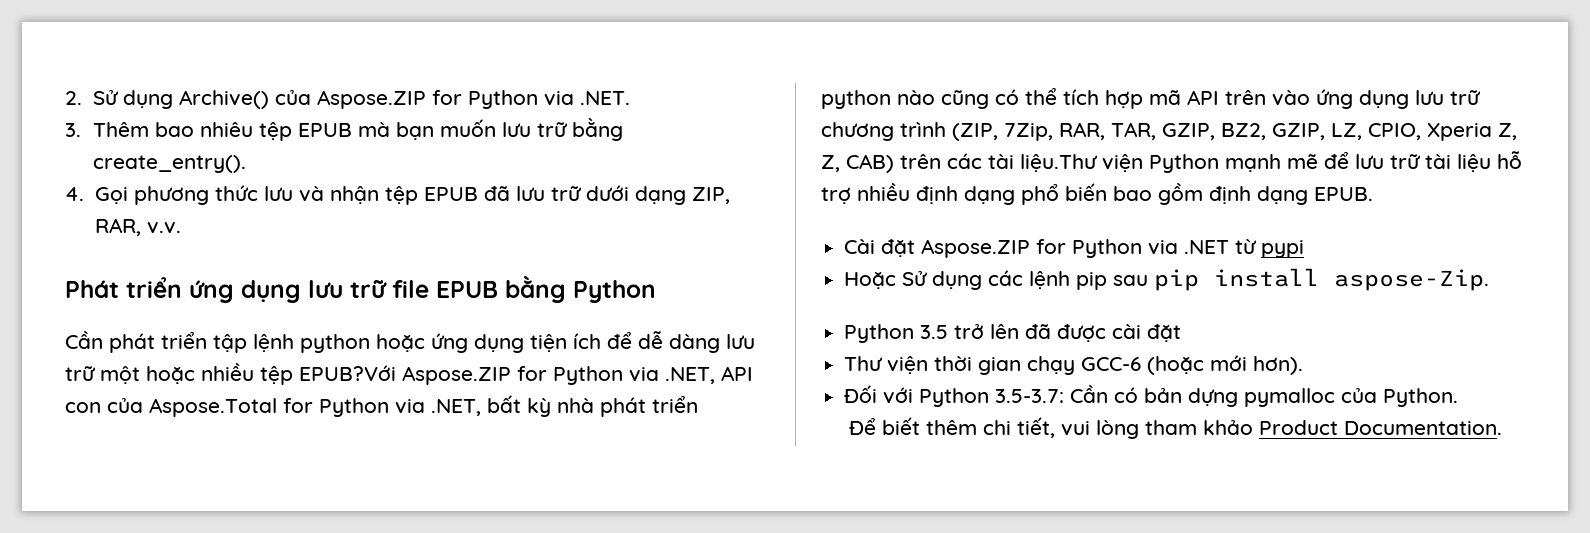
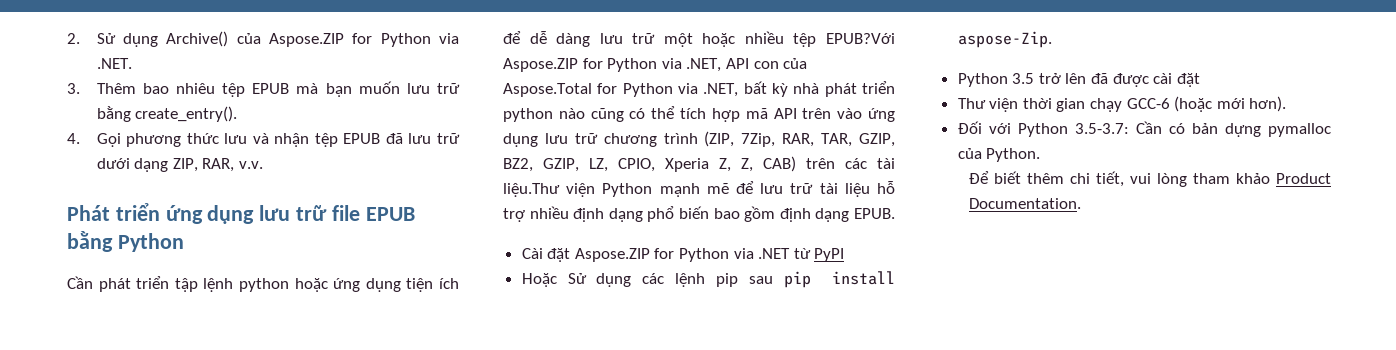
- Cài đặt Aspose.ZIP for Python via .NET từ pypi
+ Cài đặt Aspose.ZIP for Python via .NET từ PyPI

